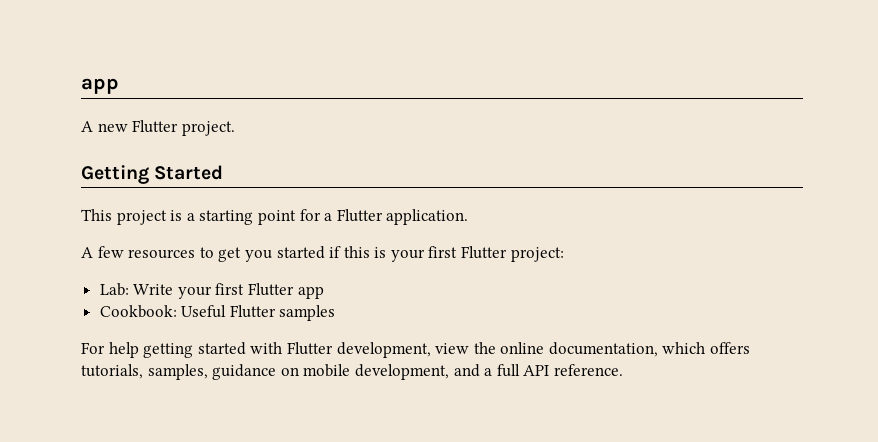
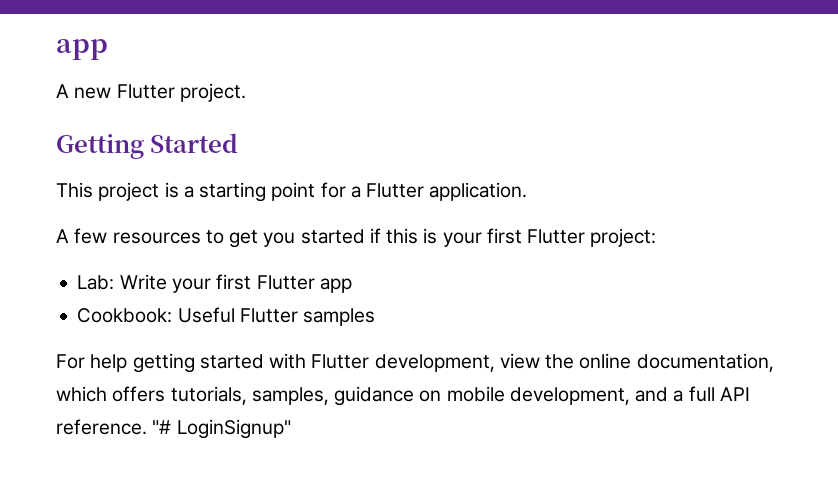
+ "# LoginSignup"

